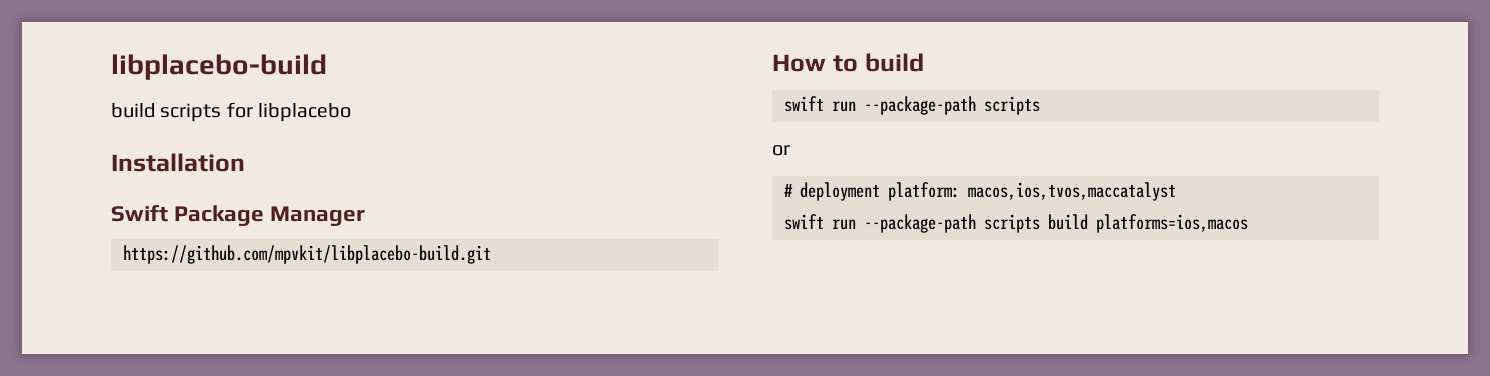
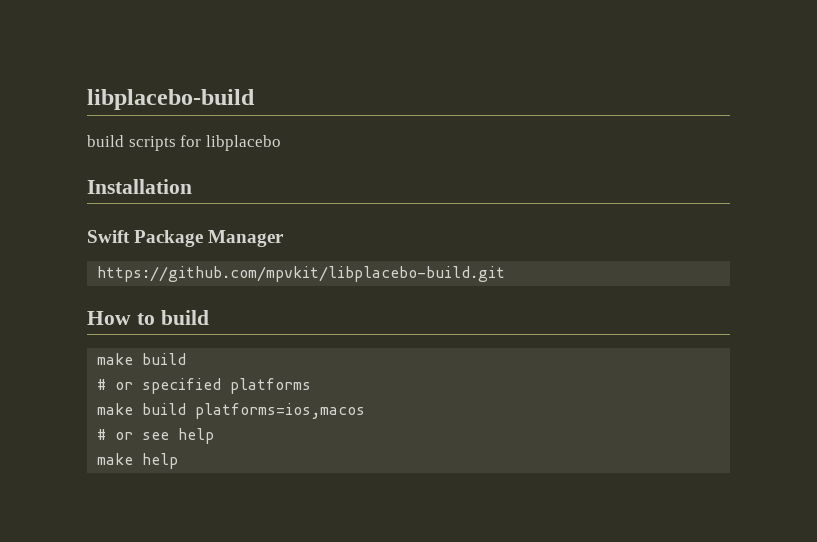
  How to build
- swift run --package-path scripts
- or
- # deployment platform: macos,ios,tvos,maccatalyst
- swift run --package-path scripts build platforms=ios,macos
+ make build
+ # or specified platforms
+ make build platforms=ios,macos
+ # or see help
+ make help

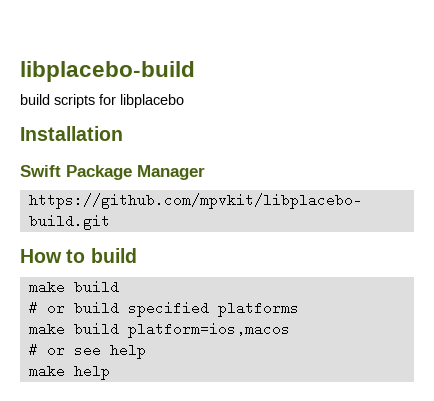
- # or specified platforms
+ # or build specified platforms
- make build platforms=ios,macos
+ make build platform=ios,macos

